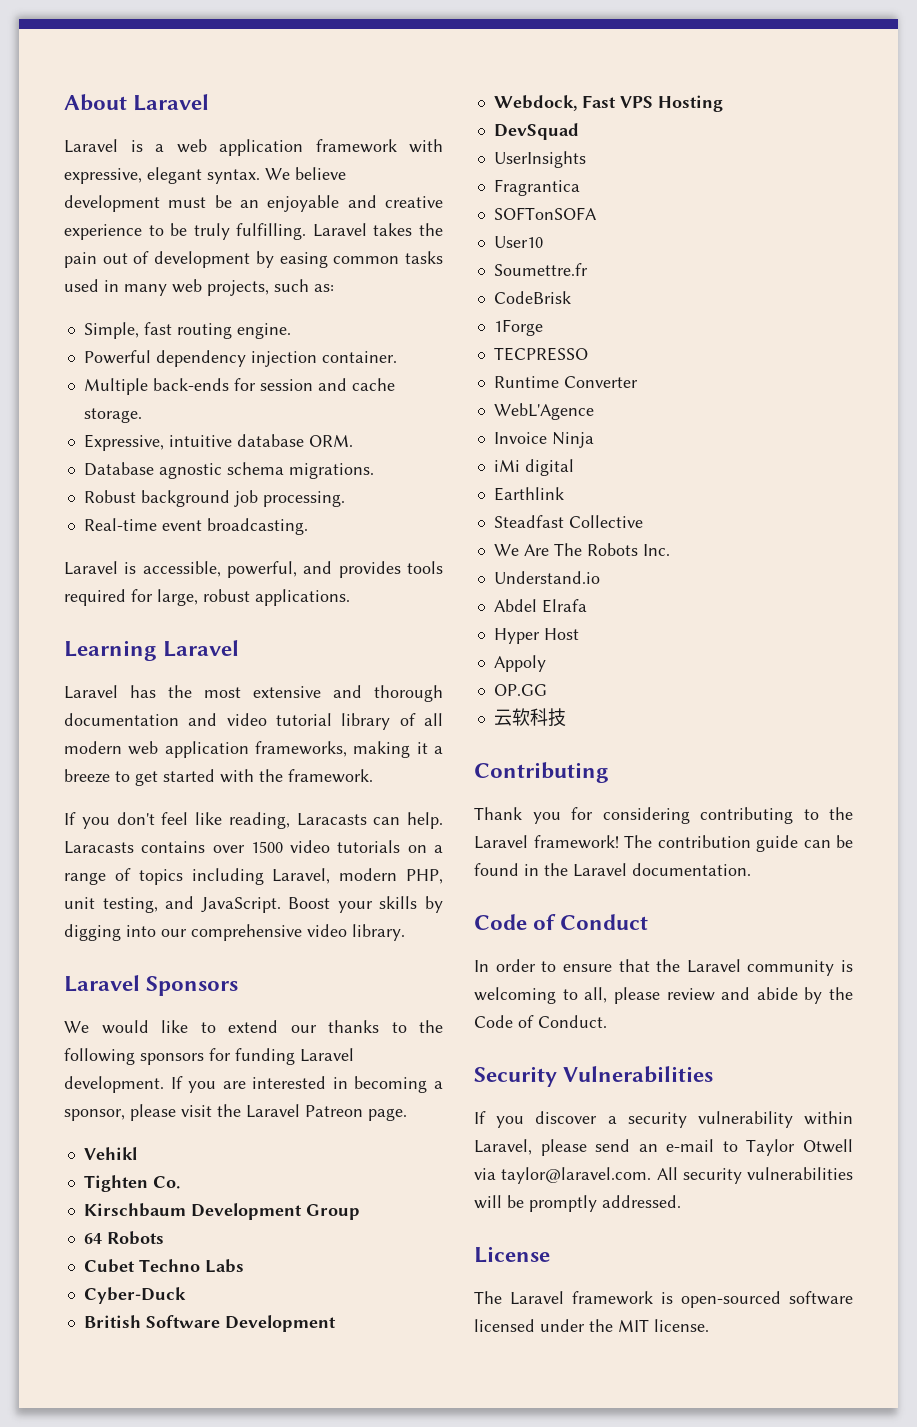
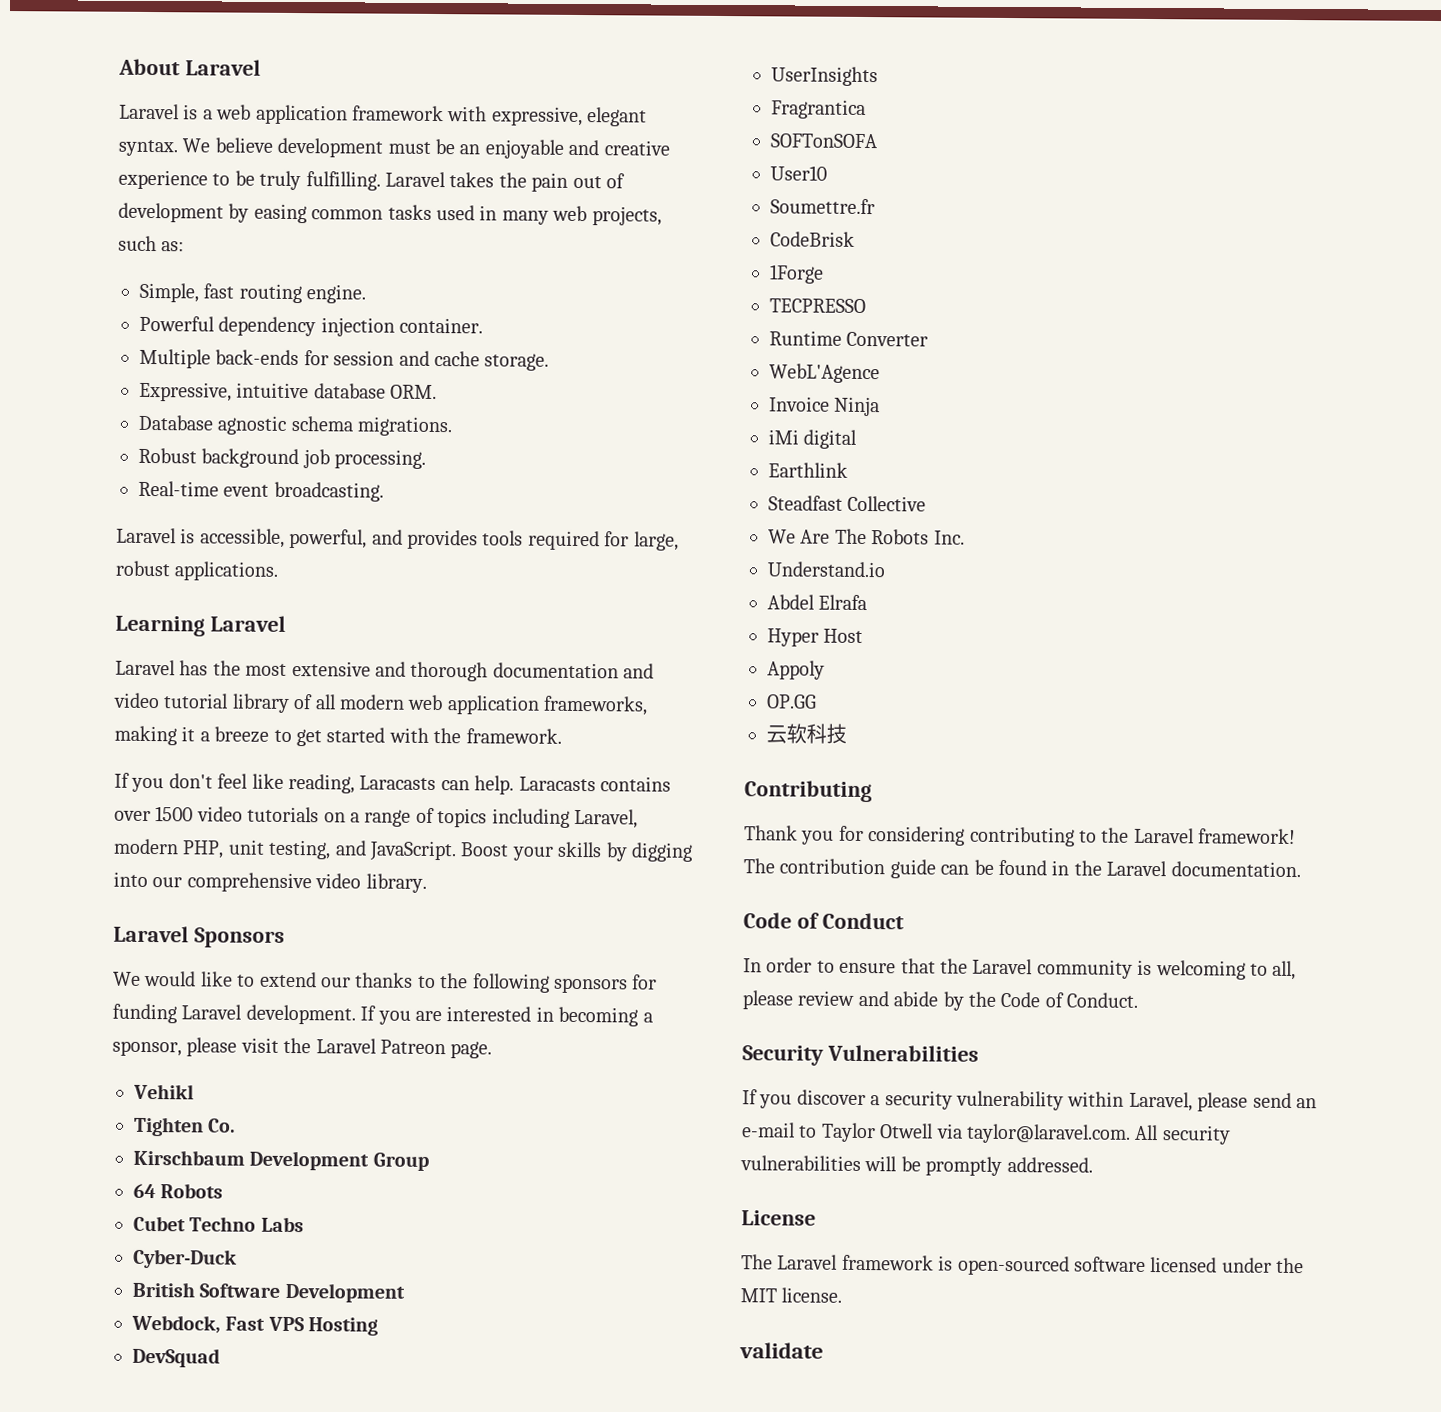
+ validate

